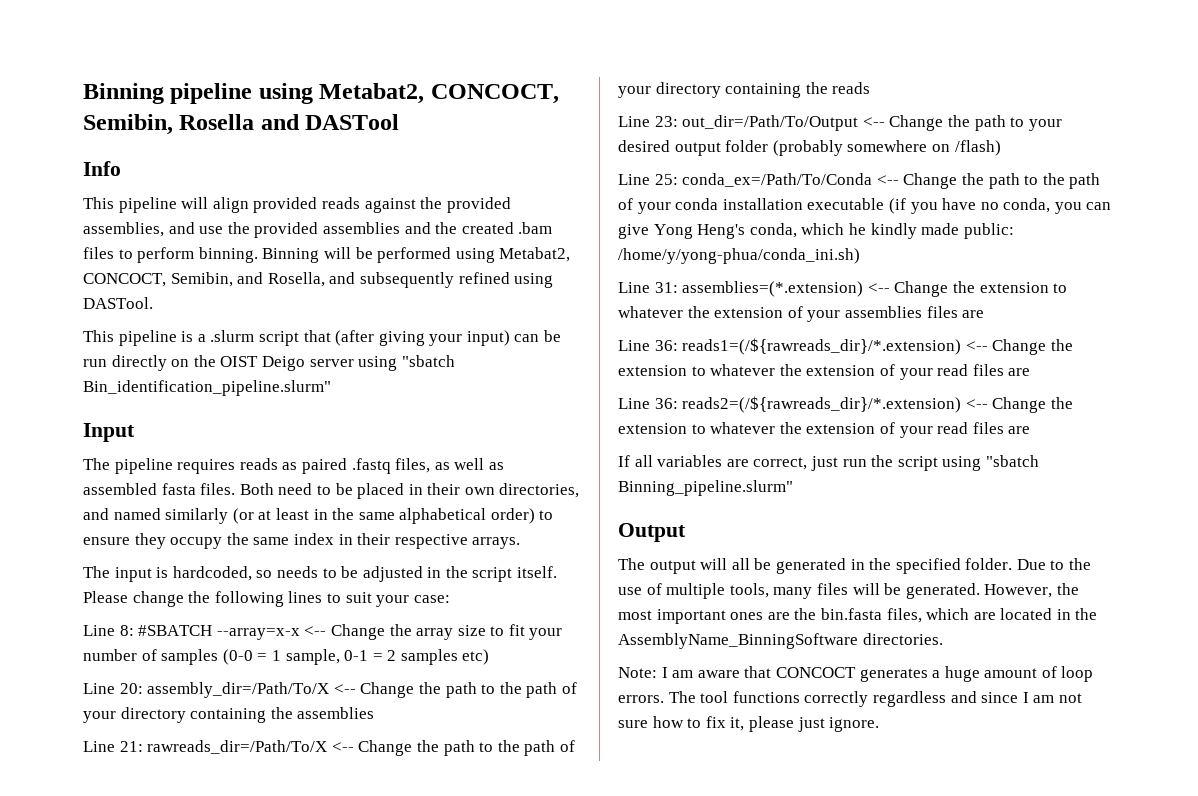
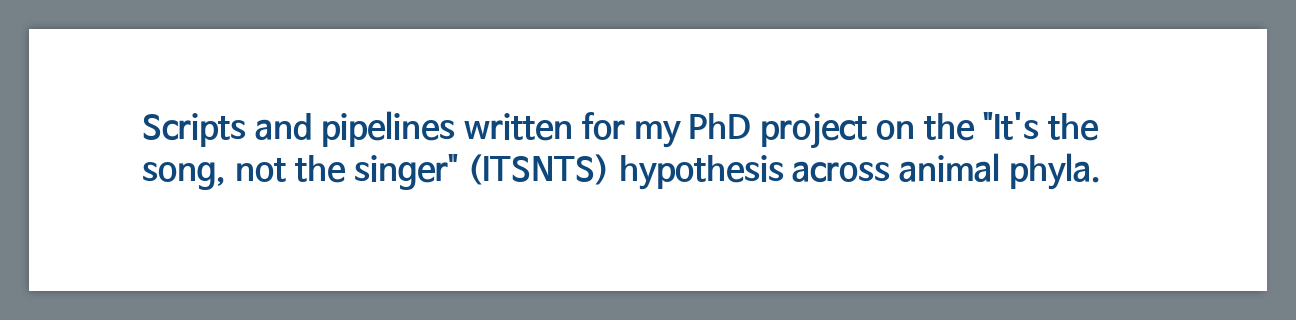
- Binning pipeline using Metabat2, CONCOCT, Semibin, Rosella and DASTool
- Info
- This pipeline will align provided reads against the provided assemblies, and use the provided assemblies and the created .bam files to perform binning. Binning will be performed using Metabat2, CONCOCT, Semibin, and Rosella, and subsequently refined using DASTool.
- This pipeline is a .slurm script that (after giving your input) can be run directly on the OIST Deigo server using "sbatch Bin_identification_pipeline.slurm"
- Input
- The pipeline requires reads as paired .fastq files, as well as assembled fasta files. Both need to be placed in their own directories, and named similarly (or at least in the same alphabetical order) to ensure they occupy the same index in their respective arrays.
- The input is hardcoded, so needs to be adjusted in the script itself. Please change the following lines to suit your case:
- Line 8: #SBATCH --array=x-x <-- Change the array size to fit your number of samples (0-0 = 1 sample, 0-1 = 2 samples etc)
- Line 20: assembly_dir=/Path/To/X <-- Change the path to the path of your directory containing the assemblies
- Line 21: rawreads_dir=/Path/To/X <-- Change the path to the path of your directory containing the reads
- Line 23: out_dir=/Path/To/Output <-- Change the path to your desired output folder (probably somewhere on /flash)
- Line 25: conda_ex=/Path/To/Conda <-- Change the path to the path of your conda installation executable (if you have no conda, you can give Yong Heng's conda, which he kindly made public: /home/y/yong-phua/conda_ini.sh)
- Line 31: assemblies=(*.extension) <-- Change the extension to whatever the extension of your assemblies files are
- Line 36: reads1=(/${rawreads_dir}/*.extension) <-- Change the extension to whatever the extension of your read files are
- Line 36: reads2=(/${rawreads_dir}/*.extension) <-- Change the extension to whatever the extension of your read files are
- If all variables are correct, just run the script using "sbatch Binning_pipeline.slurm"
- Output
- The output will all be generated in the specified folder. Due to the use of multiple tools, many files will be generated. However, the most important ones are the bin.fasta files, which are located in the AssemblyName_BinningSoftware directories.
- Note: I am aware that CONCOCT generates a huge amount of loop errors. The tool functions correctly regardless and since I am not sure how to fix it, please just ignore.
+ Scripts and pipelines written for my PhD project on the "It's the song, not the singer" (ITSNTS) hypothesis across animal phyla.

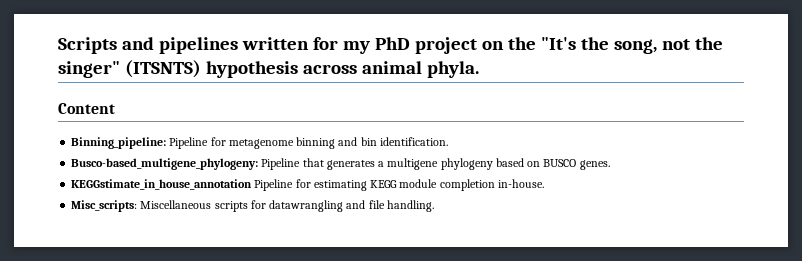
+ Content
+ Binning_pipeline: Pipeline for metagenome binning and bin identification.
+ Busco-based_multigene_phylogeny: Pipeline that generates a multigene phylogeny based on BUSCO genes.
+ KEGGstimate_in_house_annotation Pipeline for estimating KEGG module completion in-house.
+ Misc_scripts: Miscellaneous scripts for datawrangling and file handling.

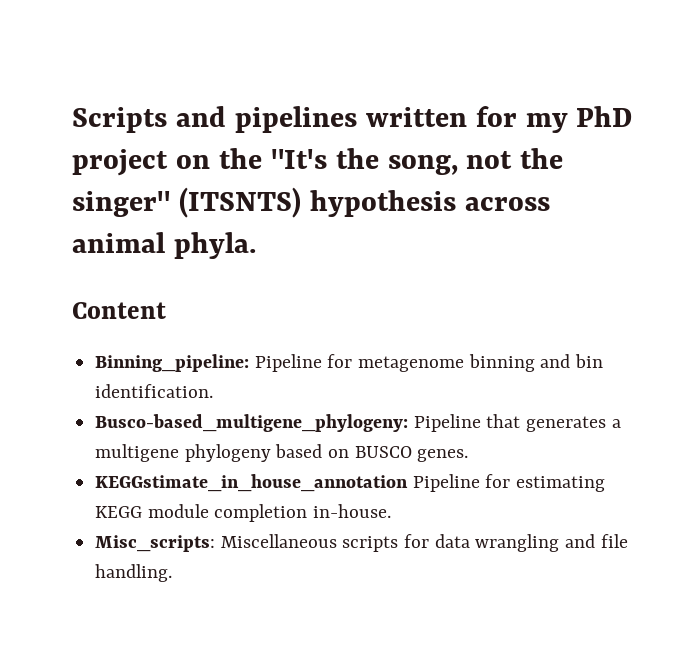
- Misc_scripts: Miscellaneous scripts for datawrangling and file handling.
+ Misc_scripts: Miscellaneous scripts for data wrangling and file handling.

